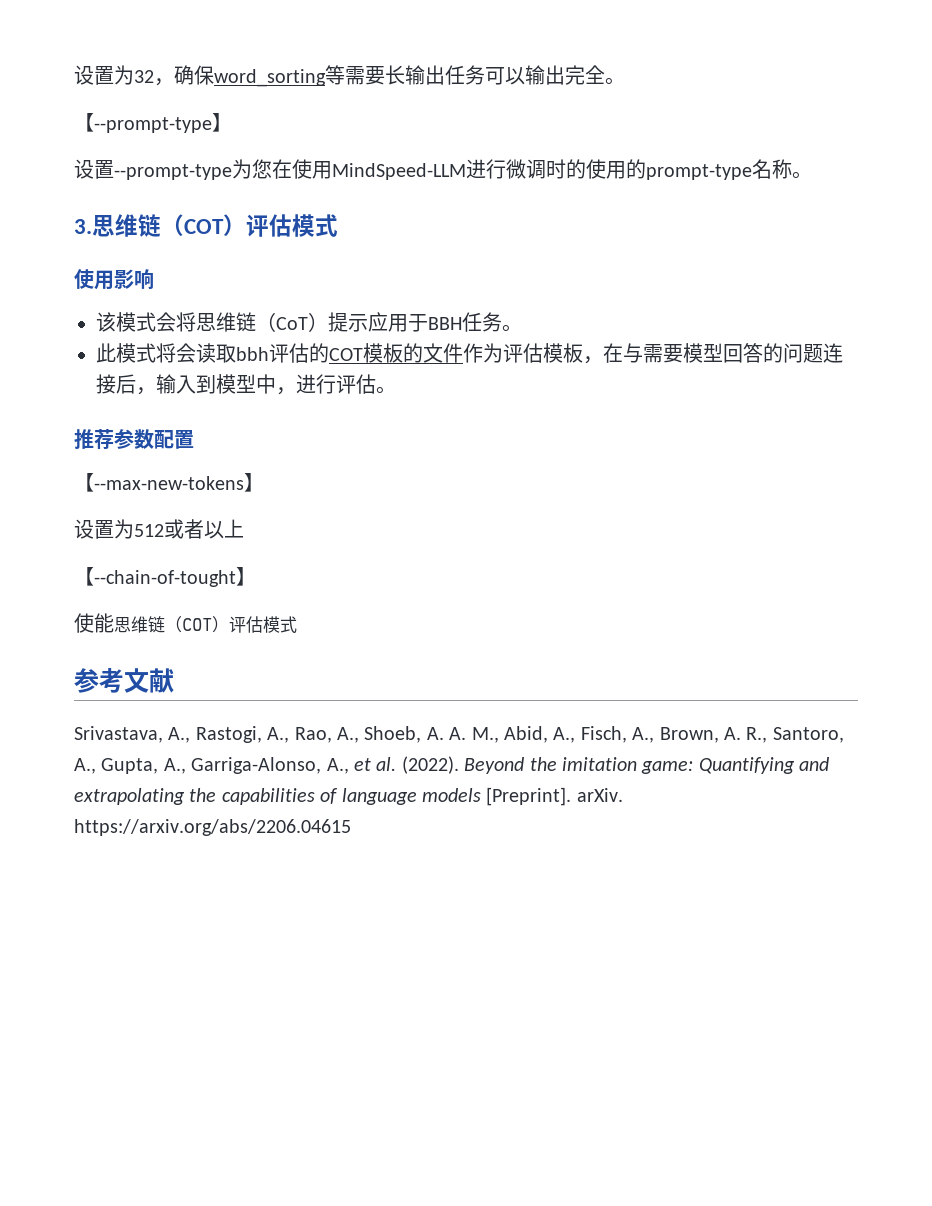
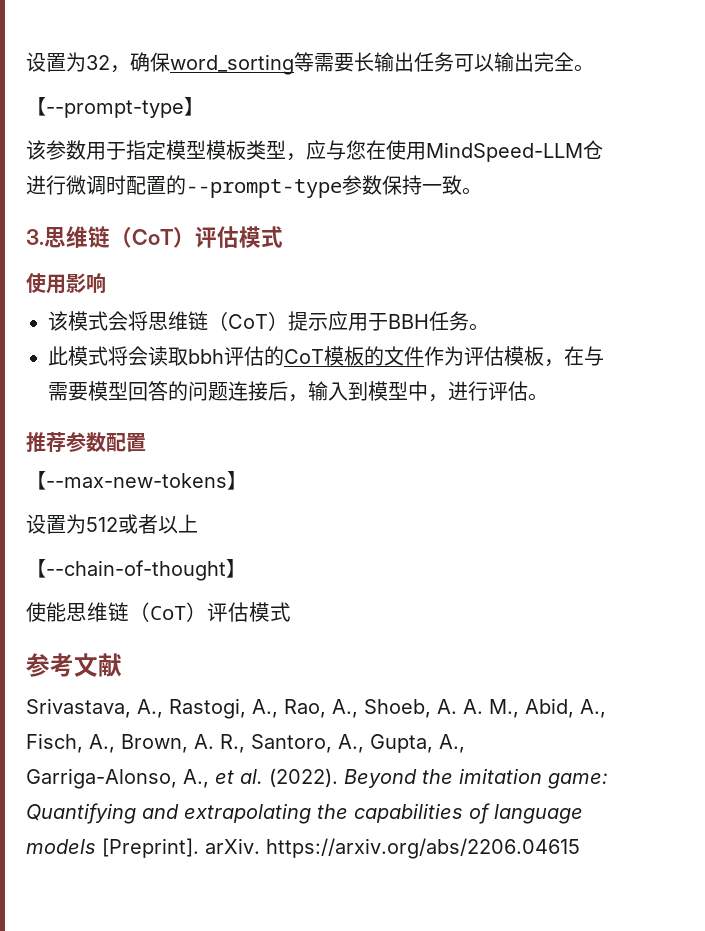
- 设置--prompt-type为您在使用MindSpeed-LLM进行微调时的使用的prompt-type名称。
+ 该参数用于指定模型模板类型，应与您在使用MindSpeed-LLM仓进行微调时配置的--prompt-type参数保持一致。
- 3.思维链（COT）评估模式
+ 3.思维链（CoT）评估模式
- 此模式将会读取bbh评估的COT模板的文件作为评估模板，在与需要模型回答的问题连接后，输入到模型中，进行评估。
+ 此模式将会读取bbh评估的CoT模板的文件作为评估模板，在与需要模型回答的问题连接后，输入到模型中，进行评估。
- 【--chain-of-tought】
+ 【--chain-of-thought】
- 使能思维链（COT）评估模式
+ 使能思维链（CoT）评估模式

